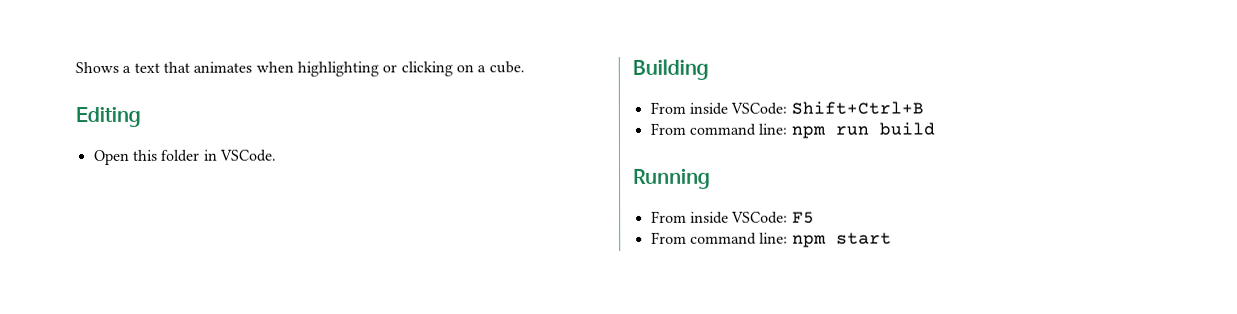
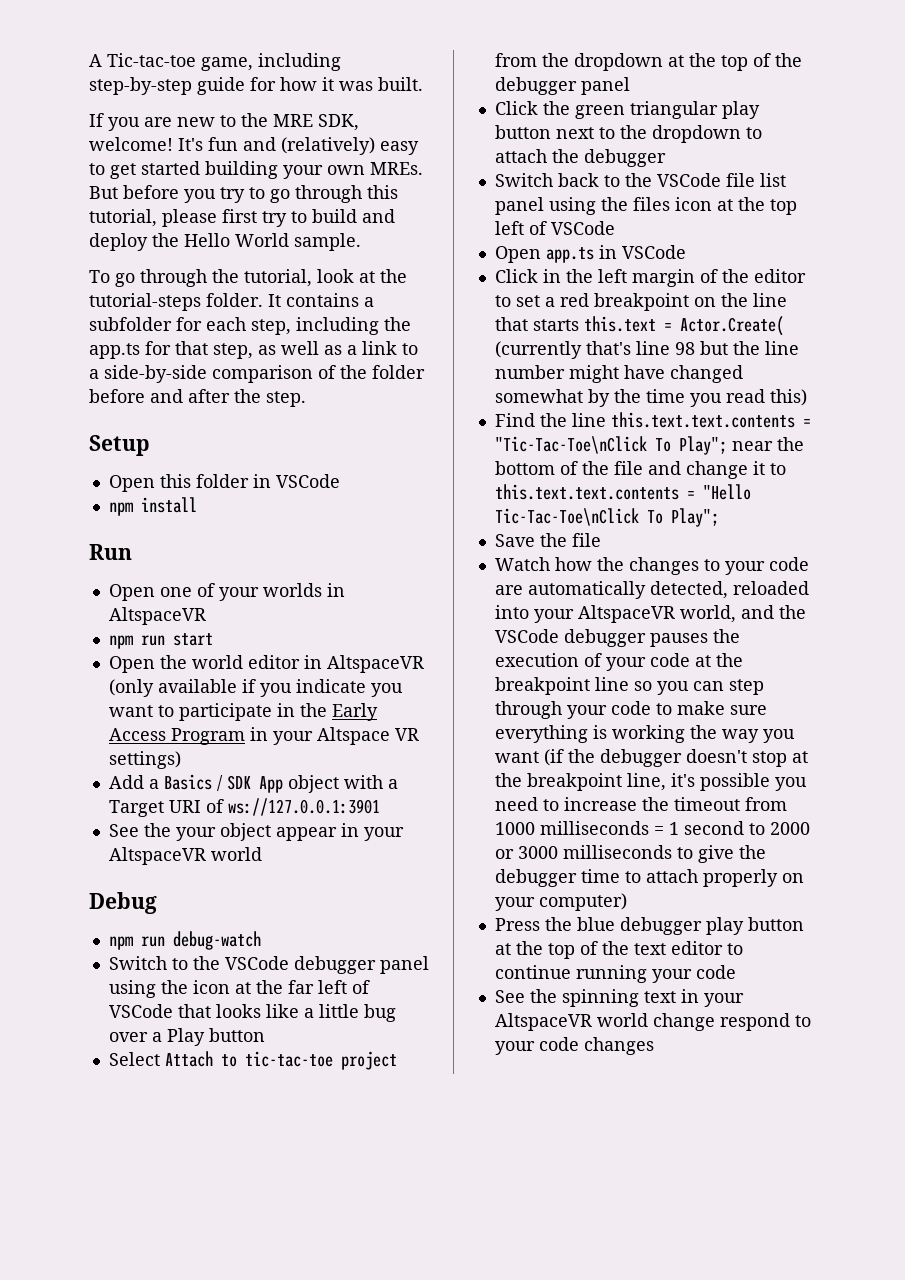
- Shows a text that animates when highlighting or clicking on a cube.
- Editing
- Open this folder in VSCode.
- Building
- From inside VSCode: Shift+Ctrl+B
- From command line: npm run build
- Running
- From inside VSCode: F5
- From command line: npm start
+ A Tic-tac-toe game, including step-by-step guide for how it was built.
+ If you are new to the MRE SDK, welcome! It's fun and (relatively) easy to get started building your own MREs. But before you try to go through this tutorial, please first try to build and deploy the Hello World sample.
+ To go through the tutorial, look at the tutorial-steps folder. It contains a subfolder for each step, including the app.ts for that step, as well as a link to a side-by-side comparison of the folder before and after the step.
+ Setup
+ Open this folder in VSCode
+ npm install
+ Run
+ Open one of your worlds in AltspaceVR
+ npm run start
+ Open the world editor in AltspaceVR (only available if you indicate you want to participate in the Early Access Program in your Altspace VR settings)
+ Add a Basics / SDK App object with a Target URI of ws://127.0.0.1:3901
+ See the your object appear in your AltspaceVR world
+ Debug
+ npm run debug-watch
+ Switch to the VSCode debugger panel using the icon at the far left of VSCode that looks like a little bug over a Play button
+ Select Attach to tic-tac-toe project from the dropdown at the top of the debugger panel
+ Click the green triangular play button next to the dropdown to attach the debugger
+ Switch back to the VSCode file list panel using the files icon at the top left of VSCode
+ Open app.ts in VSCode
+ Click in the left margin of the editor to set a red breakpoint on the line that starts this.text = Actor.Create( (currently that's line 98 but the line number might have changed somewhat by the time you read this)
+ Find the line this.text.text.contents = "Tic-Tac-Toe\nClick To Play"; near the bottom of the file and change it to this.text.text.contents = "Hello Tic-Tac-Toe\nClick To Play";
+ Save the file
+ Watch how the changes to your code are automatically detected, reloaded into your AltspaceVR world, and the VSCode debugger pauses the execution of your code at the breakpoint line so you can step through your code to make sure everything is working the way you want (if the debugger doesn't stop at the breakpoint line, it's possible you need to increase the timeout from 1000 milliseconds = 1 second to 2000 or 3000 milliseconds to give the debugger time to attach properly on your computer)
+ Press the blue debugger play button at the top of the text editor to continue running your code
+ See the spinning text in your AltspaceVR world change respond to your code changes

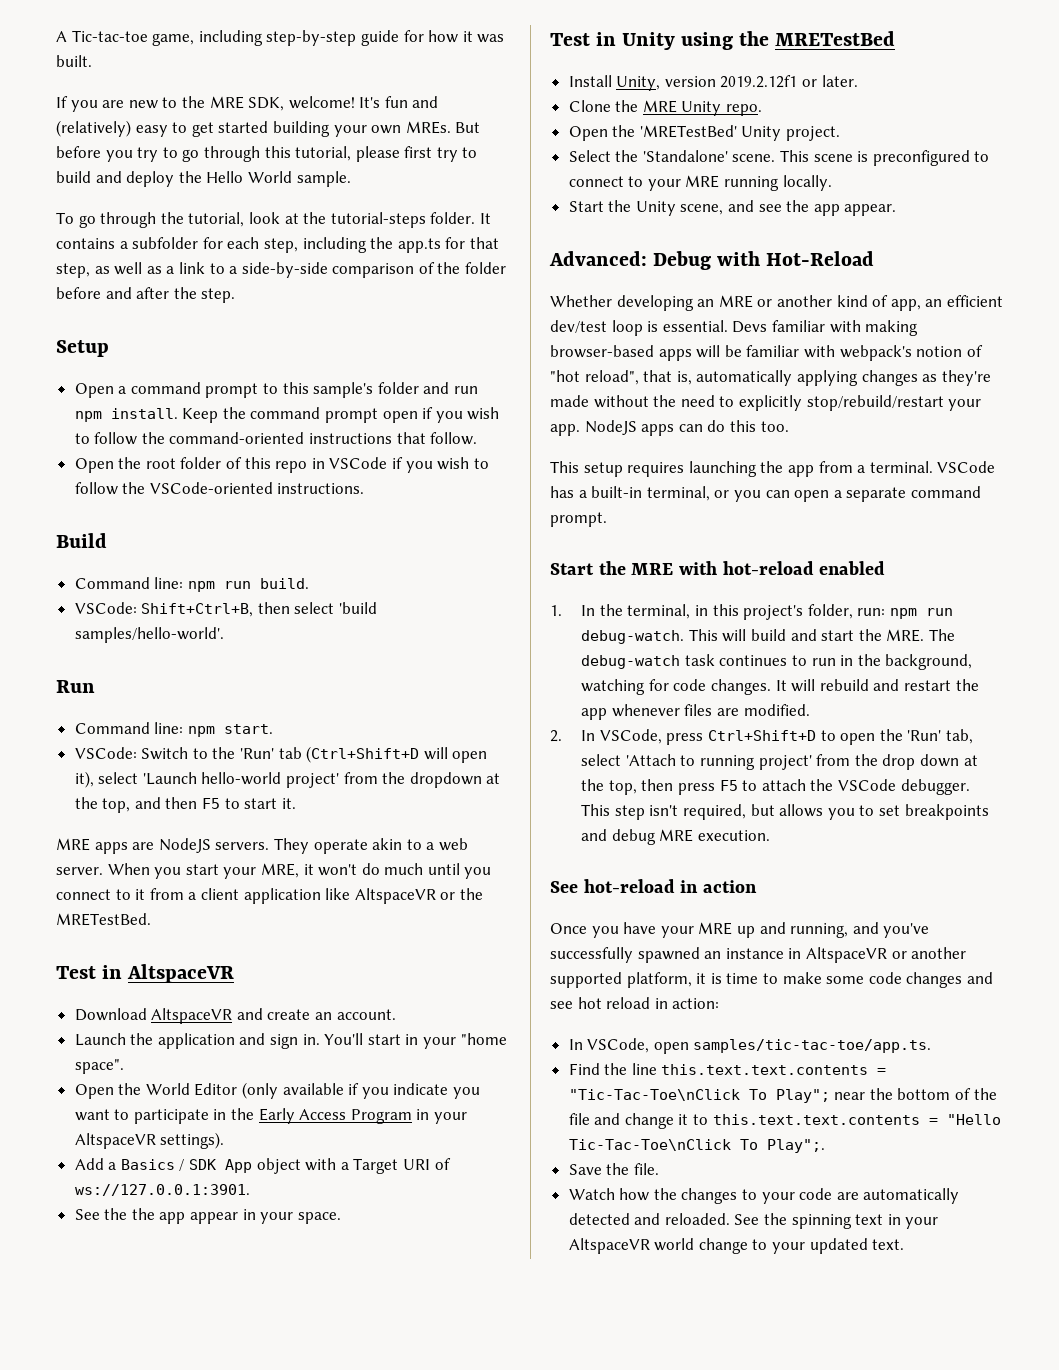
- Open this folder in VSCode
- npm install
+ Open a command prompt to this sample's folder and run npm install. Keep the command prompt open if you wish to follow the command-oriented instructions that follow.
+ Open the root folder of this repo in VSCode if you wish to follow the VSCode-oriented instructions.
+ Build
+ Command line: npm run build.
+ VSCode: Shift+Ctrl+B, then select 'build samples/hello-world'.
  Run
- Open one of your worlds in AltspaceVR
- npm run start
- Open the world editor in AltspaceVR (only available if you indicate you want to participate in the Early Access Program in your Altspace VR settings)
+ Command line: npm start.
+ VSCode: Switch to the 'Run' tab (Ctrl+Shift+D will open it), select 'Launch hello-world project' from the dropdown at the top, and then F5 to start it.
+ MRE apps are NodeJS servers. They operate akin to a web server. When you start your MRE, it won't do much until you connect to it from a client application like AltspaceVR or the MRETestBed.
+ Test in AltspaceVR
+ Download AltspaceVR and create an account.
+ Launch the application and sign in. You'll start in your "home space".
+ Open the World Editor (only available if you indicate you want to participate in the Early Access Program in your AltspaceVR settings).
- Add a Basics / SDK App object with a Target URI of ws://127.0.0.1:3901
- See the your object appear in your AltspaceVR world
- Debug
- npm run debug-watch
- Switch to the VSCode debugger panel using the icon at the far left of VSCode that looks like a little bug over a Play button
- Select Attach to tic-tac-toe project from the dropdown at the top of the debugger panel
- Click the green triangular play button next to the dropdown to attach the debugger
- Switch back to the VSCode file list panel using the files icon at the top left of VSCode
- Open app.ts in VSCode
- Click in the left margin of the editor to set a red breakpoint on the line that starts this.text = Actor.Create( (currently that's line 98 but the line number might have changed somewhat by the time you read this)
+ Add a Basics / SDK App object with a Target URI of ws://127.0.0.1:3901.
+ See the the app appear in your space.
+ Test in Unity using the MRETestBed
+ Install Unity, version 2019.2.12f1 or later.
+ Clone the MRE Unity repo.
+ Open the 'MRETestBed' Unity project.
+ Select the 'Standalone' scene. This scene is preconfigured to connect to your MRE running locally.
+ Start the Unity scene, and see the app appear.
+ Advanced: Debug with Hot-Reload
+ Whether developing an MRE or another kind of app, an efficient dev/test loop is essential. Devs familiar with making browser-based apps will be familiar with webpack's notion of "hot reload", that is, automatically applying changes as they're made without the need to explicitly stop/rebuild/restart your app. NodeJS apps can do this too.
+ This setup requires launching the app from a terminal. VSCode has a built-in terminal, or you can open a separate command prompt.
+ Start the MRE with hot-reload enabled
+ 1. In the terminal, in this project's folder, run: npm run debug-watch. This will build and start the MRE. The debug-watch task continues to run in the background, watching for code changes. It will rebuild and restart the app whenever files are modified.
+ 2. In VSCode, press Ctrl+Shift+D to open the 'Run' tab, select 'Attach to running project' from the drop down at the top, then press F5 to attach the VSCode debugger. This step isn't required, but allows you to set breakpoints and debug MRE execution.
+ See hot-reload in action
+ Once you have your MRE up and running, and you've successfully spawned an instance in AltspaceVR or another supported platform, it is time to make some code changes and see hot reload in action:
+ In VSCode, open samples/tic-tac-toe/app.ts.
- Find the line this.text.text.contents = "Tic-Tac-Toe\nClick To Play"; near the bottom of the file and change it to this.text.text.contents = "Hello Tic-Tac-Toe\nClick To Play";
+ Find the line this.text.text.contents = "Tic-Tac-Toe\nClick To Play"; near the bottom of the file and change it to this.text.text.contents = "Hello Tic-Tac-Toe\nClick To Play";.
- Save the file
+ Save the file.
- Watch how the changes to your code are automatically detected, reloaded into your AltspaceVR world, and the VSCode debugger pauses the execution of your code at the breakpoint line so you can step through your code to make sure everything is working the way you want (if the debugger doesn't stop at the breakpoint line, it's possible you need to increase the timeout from 1000 milliseconds = 1 second to 2000 or 3000 milliseconds to give the debugger time to attach properly on your computer)
- Press the blue debugger play button at the top of the text editor to continue running your code
- See the spinning text in your AltspaceVR world change respond to your code changes
+ Watch how the changes to your code are automatically detected and reloaded. See the spinning text in your AltspaceVR world change to your updated text.

